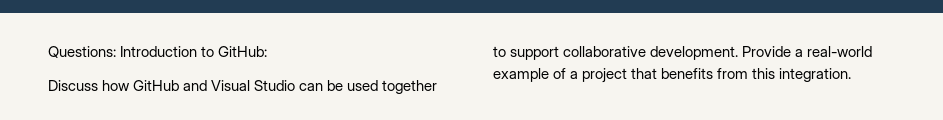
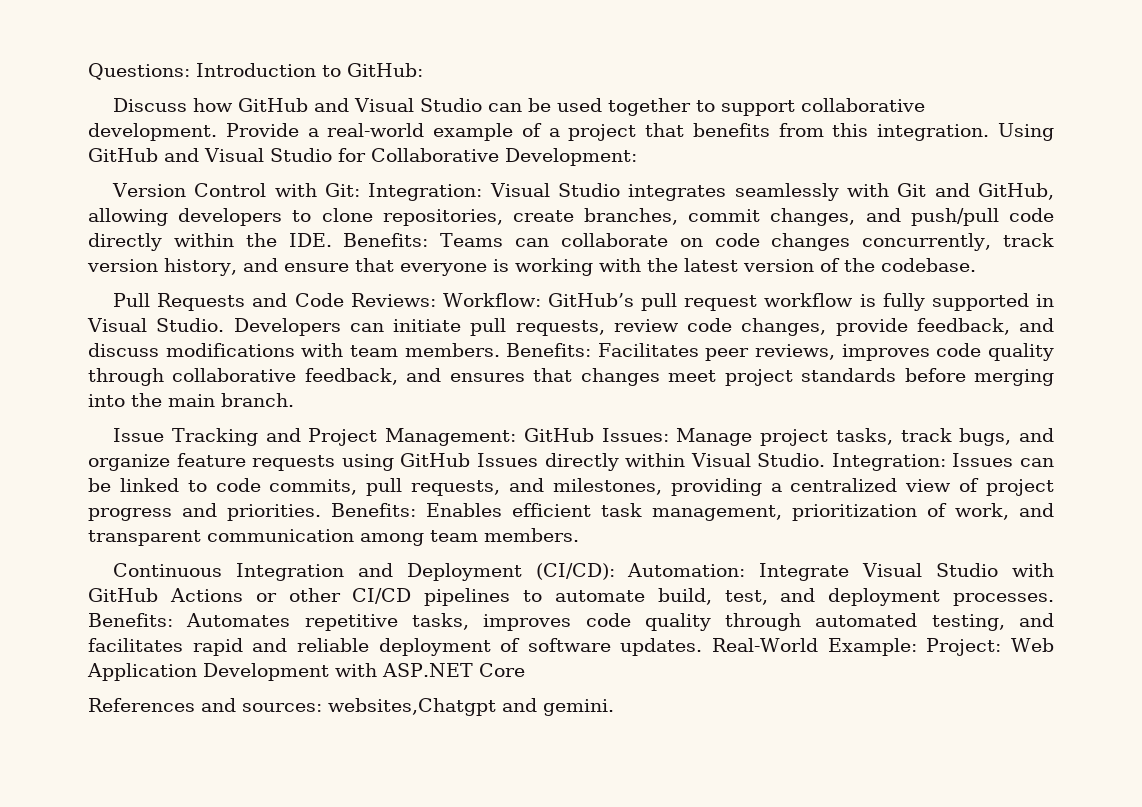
+ Using GitHub and Visual Studio for Collaborative Development:
+ Version Control with Git: Integration: Visual Studio integrates seamlessly with Git and GitHub, allowing developers to clone repositories, create branches, commit changes, and push/pull code directly within the IDE. Benefits: Teams can collaborate on code changes concurrently, track version history, and ensure that everyone is working with the latest version of the codebase.
+ Pull Requests and Code Reviews: Workflow: GitHub’s pull request workflow is fully supported in Visual Studio. Developers can initiate pull requests, review code changes, provide feedback, and discuss modifications with team members. Benefits: Facilitates peer reviews, improves code quality through collaborative feedback, and ensures that changes meet project standards before merging into the main branch.
+ Issue Tracking and Project Management: GitHub Issues: Manage project tasks, track bugs, and organize feature requests using GitHub Issues directly within Visual Studio. Integration: Issues can be linked to code commits, pull requests, and milestones, providing a centralized view of project progress and priorities. Benefits: Enables efficient task management, prioritization of work, and transparent communication among team members.
+ Continuous Integration and Deployment (CI/CD): Automation: Integrate Visual Studio with GitHub Actions or other CI/CD pipelines to automate build, test, and deployment processes. Benefits: Automates repetitive tasks, improves code quality through automated testing, and facilitates rapid and reliable deployment of software updates. Real-World Example: Project: Web Application Development with ASP.NET Core
+ References and sources: websites,Chatgpt and gemini.

